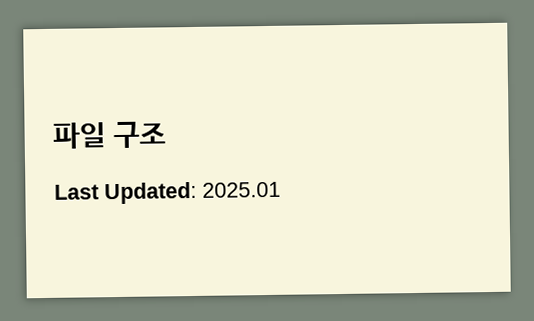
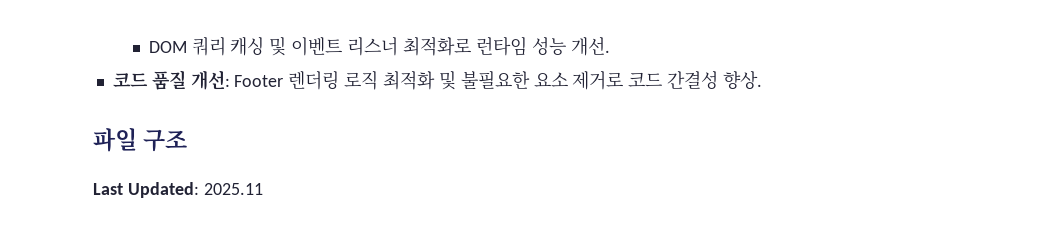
+ DOM 쿼리 캐싱 및 이벤트 리스너 최적화로 런타임 성능 개선.
+ 코드 품질 개선: Footer 렌더링 로직 최적화 및 불필요한 요소 제거로 코드 간결성 향상.
- Last Updated: 2025.01
+ Last Updated: 2025.11

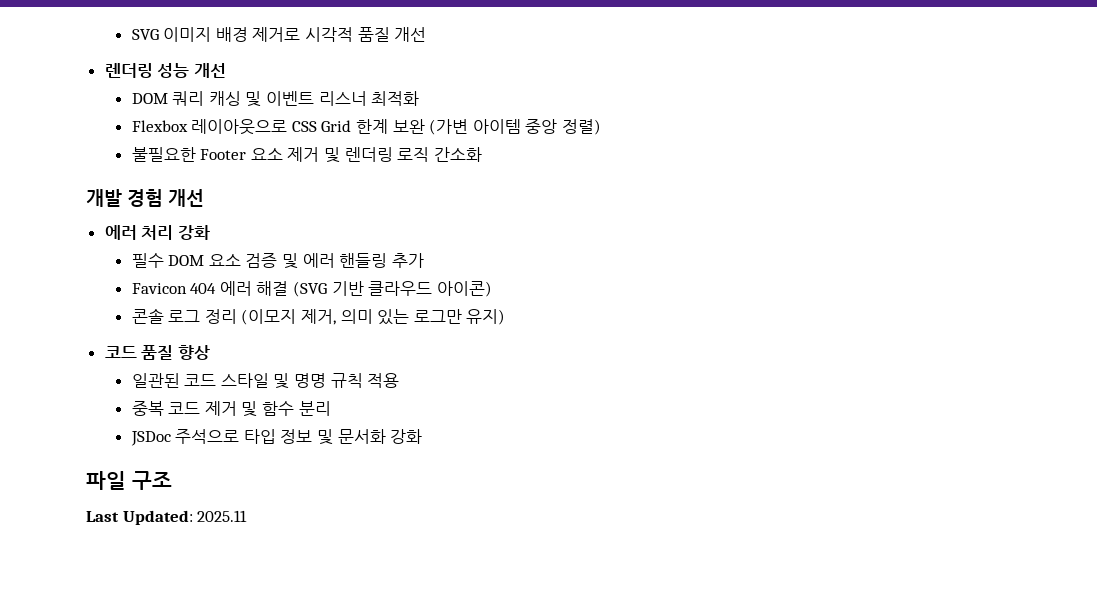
+ SVG 이미지 배경 제거로 시각적 품질 개선
+ 렌더링 성능 개선
- DOM 쿼리 캐싱 및 이벤트 리스너 최적화로 런타임 성능 개선.
- 코드 품질 개선: Footer 렌더링 로직 최적화 및 불필요한 요소 제거로 코드 간결성 향상.
+ DOM 쿼리 캐싱 및 이벤트 리스너 최적화
+ Flexbox 레이아웃으로 CSS Grid 한계 보완 (가변 아이템 중앙 정렬)
+ 불필요한 Footer 요소 제거 및 렌더링 로직 간소화
+ 개발 경험 개선
+ 에러 처리 강화
+ 필수 DOM 요소 검증 및 에러 핸들링 추가
+ Favicon 404 에러 해결 (SVG 기반 클라우드 아이콘)
+ 콘솔 로그 정리 (이모지 제거, 의미 있는 로그만 유지)
+ 코드 품질 향상
+ 일관된 코드 스타일 및 명명 규칙 적용
+ 중복 코드 제거 및 함수 분리
+ JSDoc 주석으로 타입 정보 및 문서화 강화

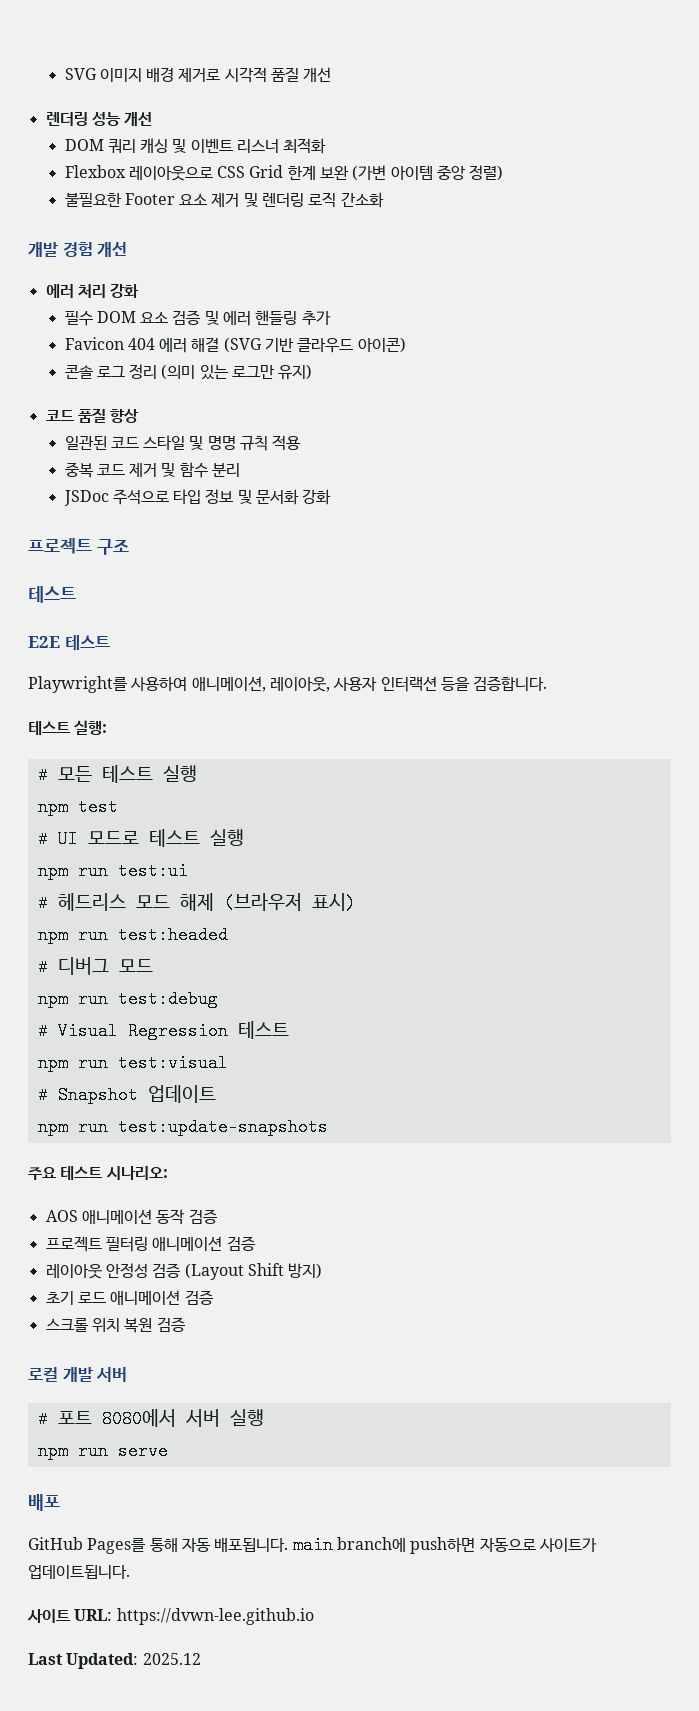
- 콘솔 로그 정리 (이모지 제거, 의미 있는 로그만 유지)
+ 콘솔 로그 정리 (의미 있는 로그만 유지)
- 파일 구조
+ 프로젝트 구조
+ 테스트
+ E2E 테스트
+ Playwright를 사용하여 애니메이션, 레이아웃, 사용자 인터랙션 등을 검증합니다.
+ 테스트 실행:
+ # 모든 테스트 실행
+ npm test
+ # UI 모드로 테스트 실행
+ npm run test:ui
+ # 헤드리스 모드 해제 (브라우저 표시)
+ npm run test:headed
+ # 디버그 모드
+ npm run test:debug
+ # Visual Regression 테스트
+ npm run test:visual
+ # Snapshot 업데이트
+ npm run test:update-snapshots
+ 주요 테스트 시나리오:
+ AOS 애니메이션 동작 검증
+ 프로젝트 필터링 애니메이션 검증
+ 레이아웃 안정성 검증 (Layout Shift 방지)
+ 초기 로드 애니메이션 검증
+ 스크롤 위치 복원 검증
+ 로컬 개발 서버
+ # 포트 8080에서 서버 실행
+ npm run serve
+ 배포
+ GitHub Pages를 통해 자동 배포됩니다. main branch에 push하면 자동으로 사이트가 업데이트됩니다.
+ 사이트 URL: https://dvwn-lee.github.io
- Last Updated: 2025.11
+ Last Updated: 2025.12

